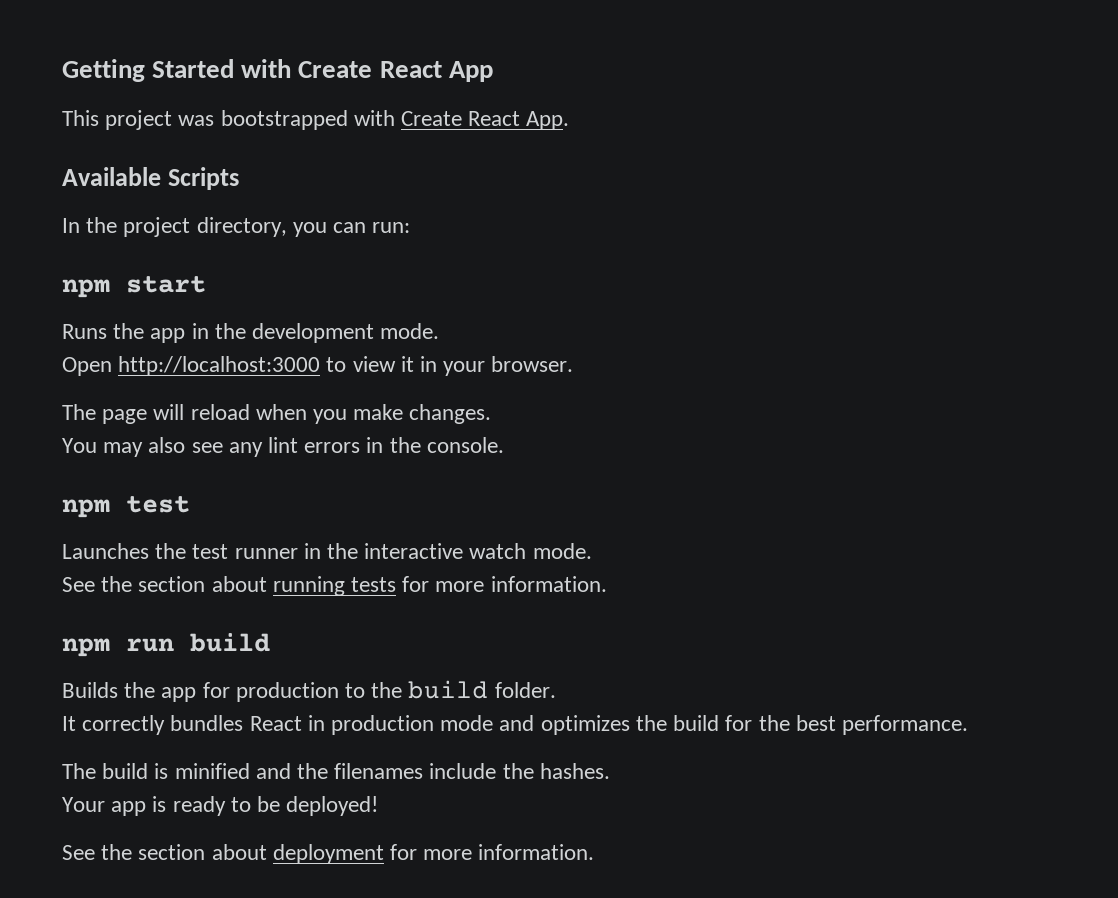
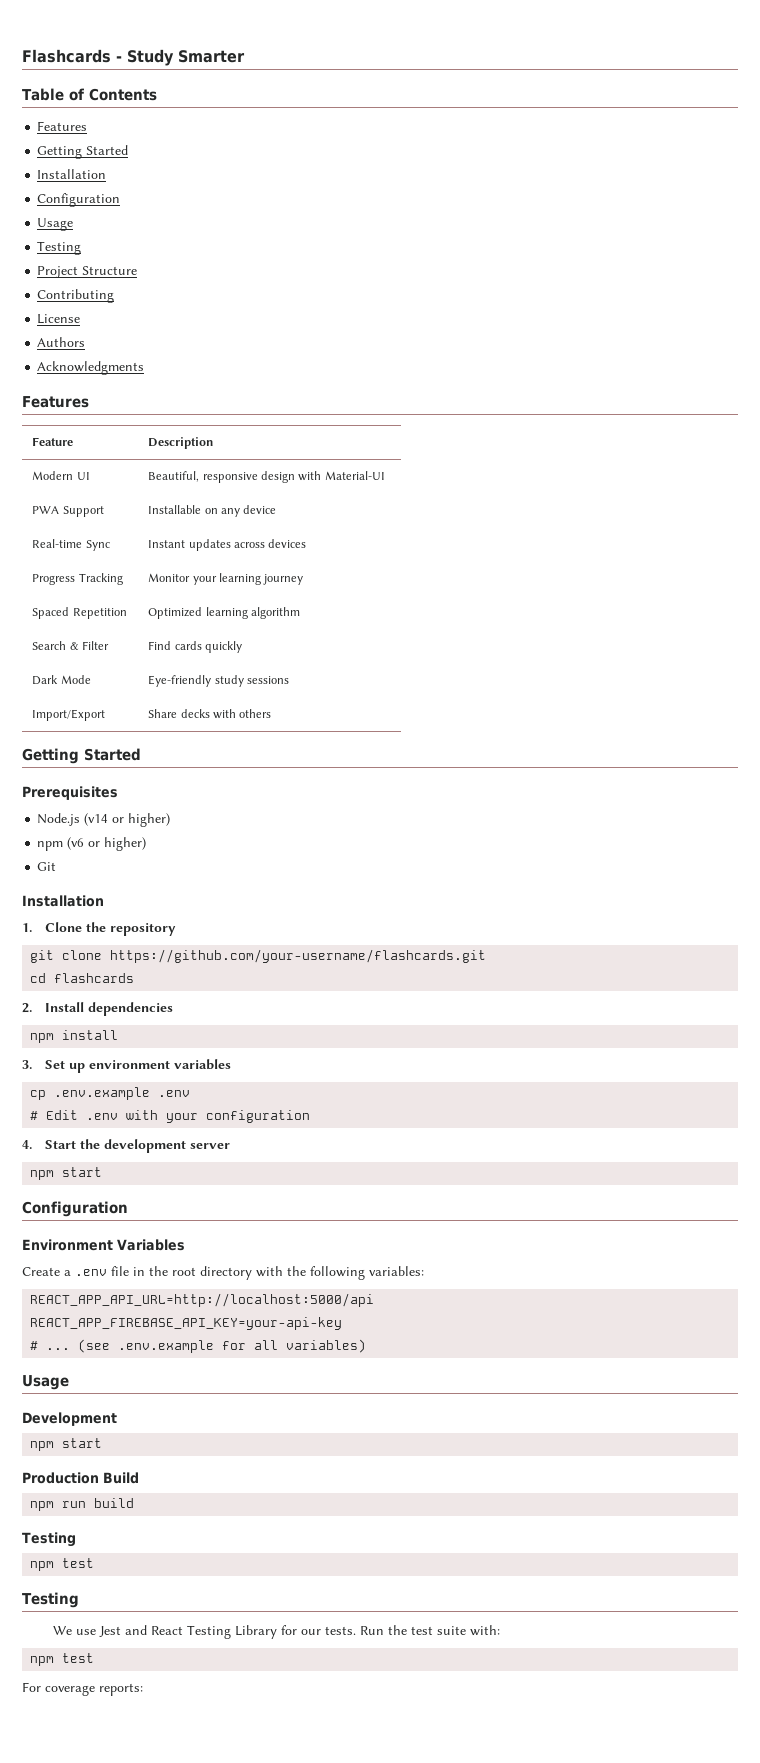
- Getting Started with Create React App
- This project was bootstrapped with Create React App.
- Available Scripts
- In the project directory, you can run:
+ Flashcards - Study Smarter
+ Table of Contents
+ Features
+ Getting Started
+ Installation
+ Configuration
+ Usage
+ Testing
+ Project Structure
+ Contributing
+ License
+ Authors
+ Acknowledgments
+ Features
+ Feature | Description
+ Modern UI | Beautiful, responsive design with Material-UI
+ PWA Support | Installable on any device
+ Real-time Sync | Instant updates across devices
+ Progress Tracking | Monitor your learning journey
+ Spaced Repetition | Optimized learning algorithm
+ Search & Filter | Find cards quickly
+ Dark Mode | Eye-friendly study sessions
+ Import/Export | Share decks with others
+ Getting Started
+ Prerequisites
+ Node.js (v14 or higher)
+ npm (v6 or higher)
+ Git
+ Installation
+ 1. Clone the repository
+ git clone https://github.com/your-username/flashcards.git
+ cd flashcards
+ 2. Install dependencies
+ npm install
+ 3. Set up environment variables
+ cp .env.example .env
+ # Edit .env with your configuration
+ 4. Start the development server
  npm start
- Runs the app in the development mode.
- Open http://localhost:3000 to view it in your browser.
- The page will reload when you make changes.
- You may also see any lint errors in the console.
+ Configuration
+ Environment Variables
+ Create a .env file in the root directory with the following variables:
+ REACT_APP_API_URL=http://localhost:5000/api
+ REACT_APP_FIREBASE_API_KEY=your-api-key
+ # ... (see .env.example for all variables)
+ Usage
+ Development
+ npm start
+ Production Build
+ npm run build
+ Testing
  npm test
- Launches the test runner in the interactive watch mode.
- See the section about running tests for more information.
- npm run build
- Builds the app for production to the build folder.
- It correctly bundles React in production mode and optimizes the build for the best performance.
- The build is minified and the filenames include the hashes.
- Your app is ready to be deployed!
- See the section about deployment for more information.
+ Testing
+ We use Jest and React Testing Library for our tests. Run the test suite with:
+ npm test
+ For coverage reports:

